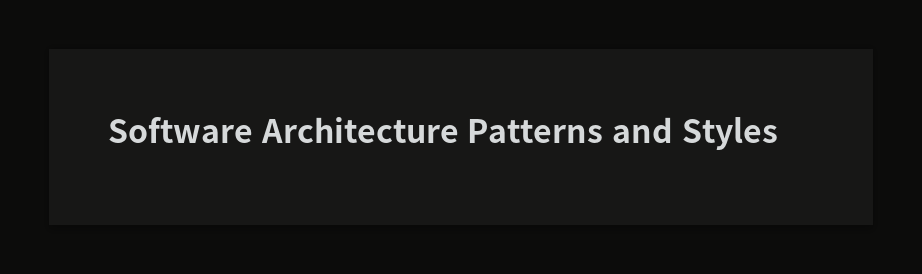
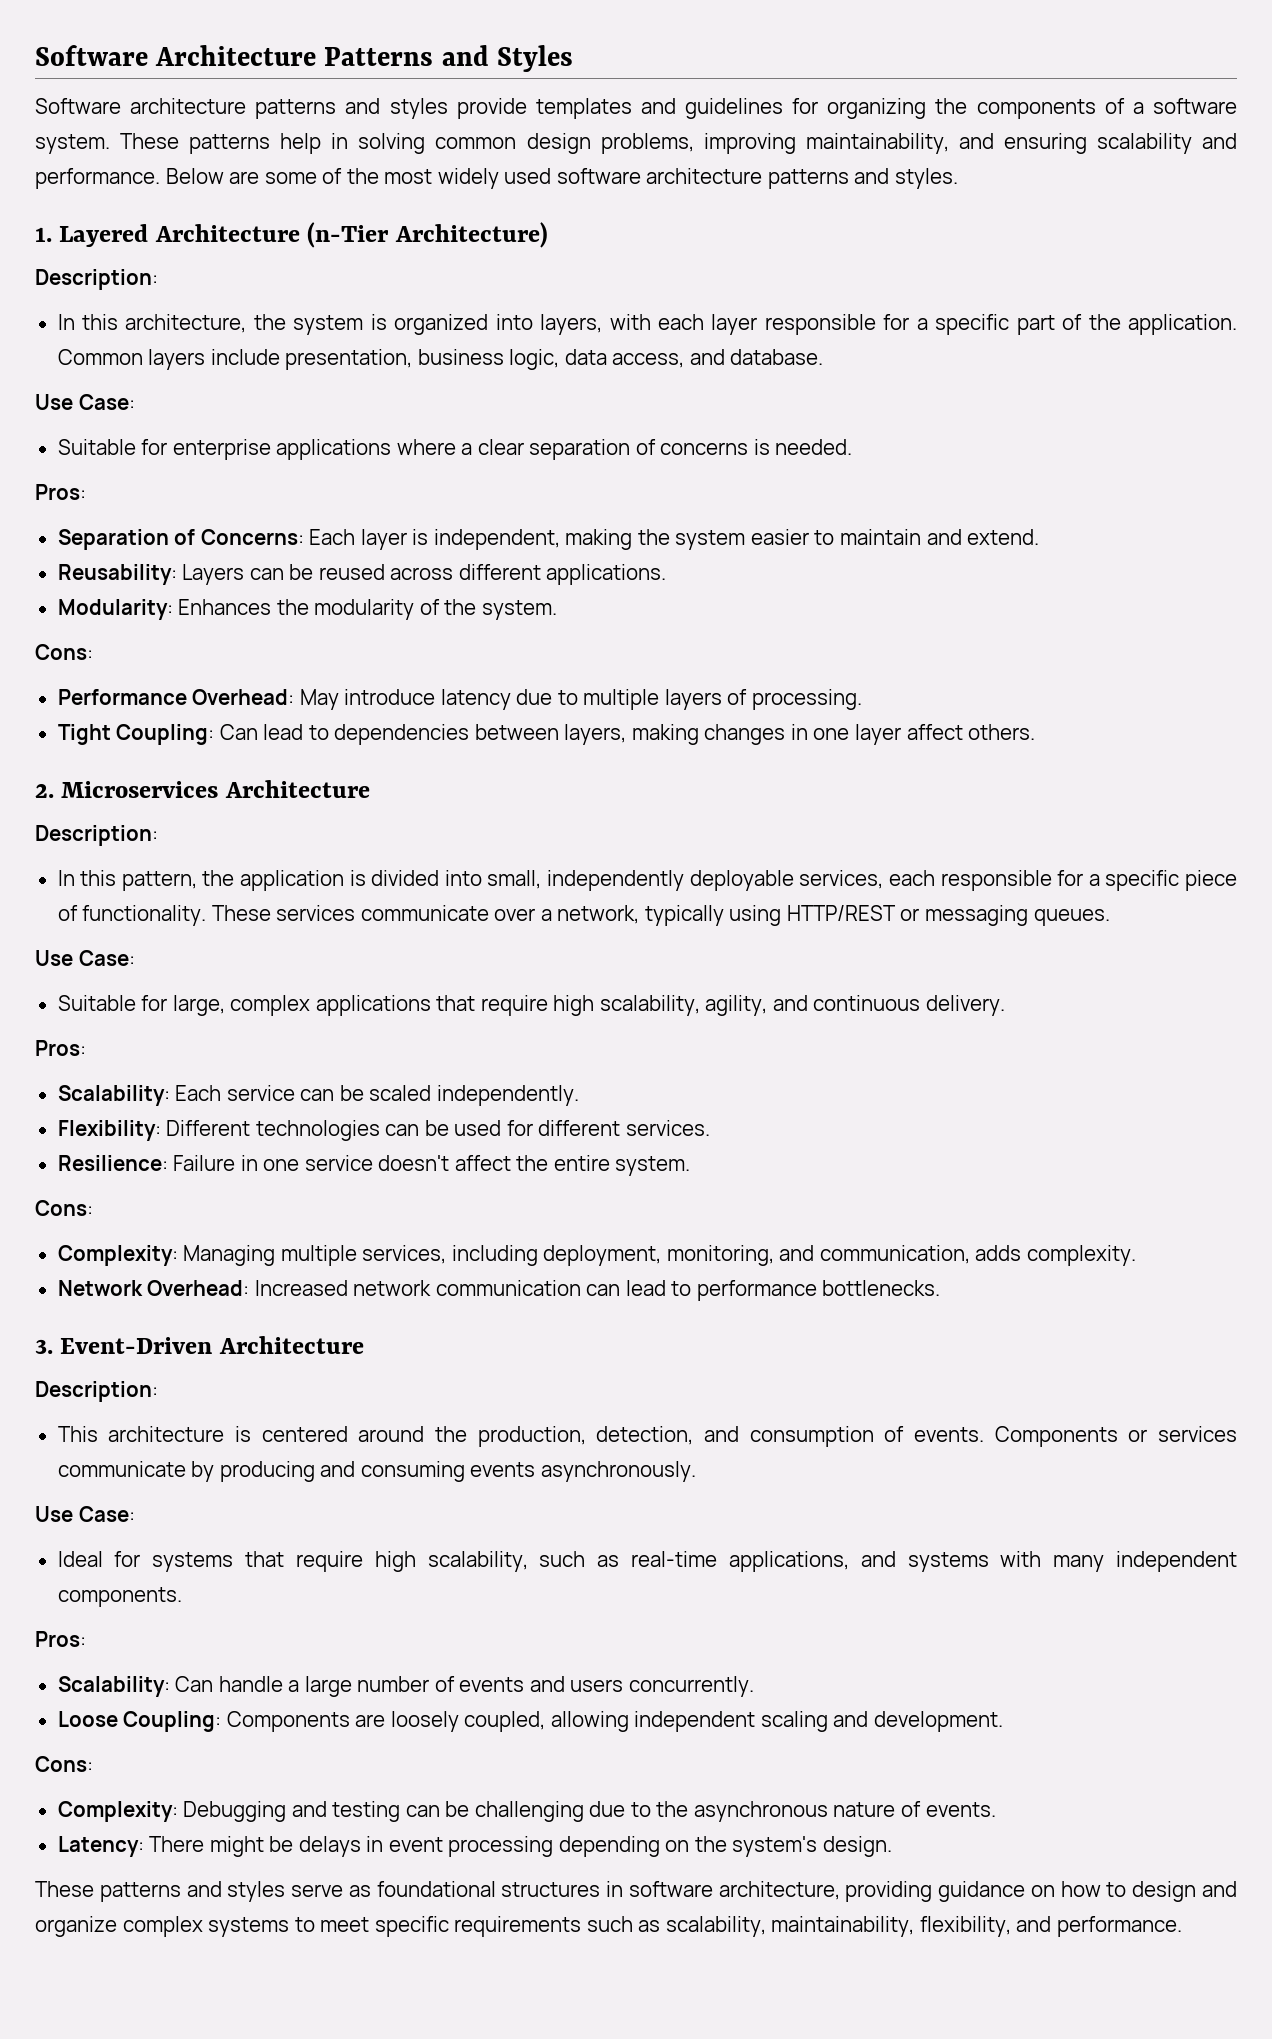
+ Software architecture patterns and styles provide templates and guidelines for organizing the components of a software system. These patterns help in solving common design problems, improving maintainability, and ensuring scalability and performance. Below are some of the most widely used software architecture patterns and styles.
+ 1. Layered Architecture (n-Tier Architecture)
+ Description:
+ In this architecture, the system is organized into layers, with each layer responsible for a specific part of the application. Common layers include presentation, business logic, data access, and database.
+ Use Case:
+ Suitable for enterprise applications where a clear separation of concerns is needed.
+ Pros:
+ Separation of Concerns: Each layer is independent, making the system easier to maintain and extend.
+ Reusability: Layers can be reused across different applications.
+ Modularity: Enhances the modularity of the system.
+ Cons:
+ Performance Overhead: May introduce latency due to multiple layers of processing.
+ Tight Coupling: Can lead to dependencies between layers, making changes in one layer affect others.
+ 2. Microservices Architecture
+ Description:
+ In this pattern, the application is divided into small, independently deployable services, each responsible for a specific piece of functionality. These services communicate over a network, typically using HTTP/REST or messaging queues.
+ Use Case:
+ Suitable for large, complex applications that require high scalability, agility, and continuous delivery.
+ Pros:
+ Scalability: Each service can be scaled independently.
+ Flexibility: Different technologies can be used for different services.
+ Resilience: Failure in one service doesn't affect the entire system.
+ Cons:
+ Complexity: Managing multiple services, including deployment, monitoring, and communication, adds complexity.
+ Network Overhead: Increased network communication can lead to performance bottlenecks.
+ 3. Event-Driven Architecture
+ Description:
+ This architecture is centered around the production, detection, and consumption of events. Components or services communicate by producing and consuming events asynchronously.
+ Use Case:
+ Ideal for systems that require high scalability, such as real-time applications, and systems with many independent components.
+ Pros:
+ Scalability: Can handle a large number of events and users concurrently.
+ Loose Coupling: Components are loosely coupled, allowing independent scaling and development.
+ Cons:
+ Complexity: Debugging and testing can be challenging due to the asynchronous nature of events.
+ Latency: There might be delays in event processing depending on the system's design.
+ These patterns and styles serve as foundational structures in software architecture, providing guidance on how to design and organize complex systems to meet specific requirements such as scalability, maintainability, flexibility, and performance.

